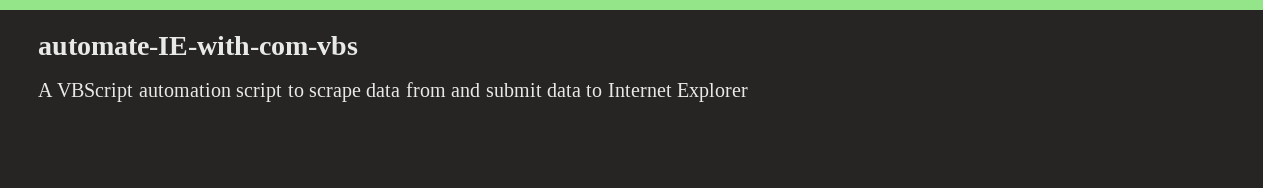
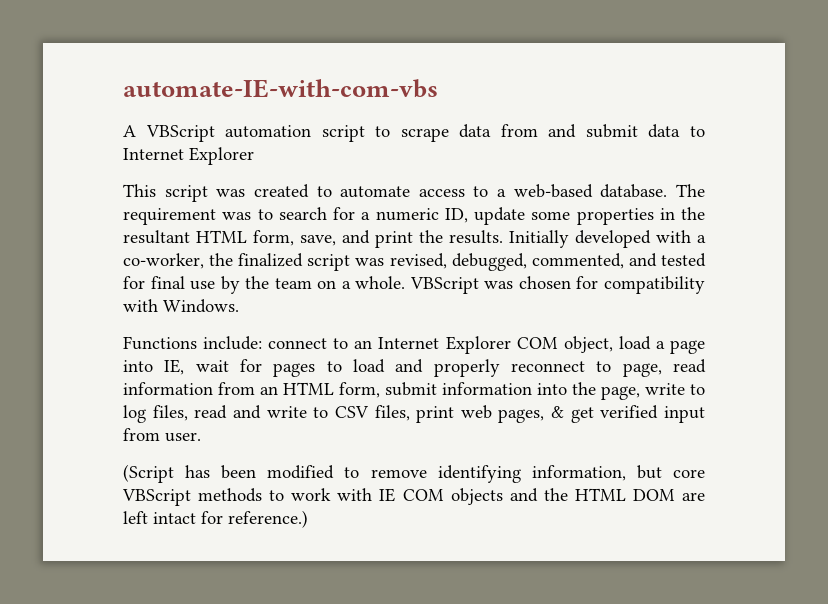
+ This script was created to automate access to a web-based database. The requirement was to search for a numeric ID, update some properties in the resultant HTML form, save, and print the results. Initially developed with a co-worker, the finalized script was revised, debugged, commented, and tested for final use by the team on a whole. VBScript was chosen for compatibility with Windows.
+ Functions include: connect to an Internet Explorer COM object, load a page into IE, wait for pages to load and properly reconnect to page, read information from an HTML form, submit information into the page, write to log files, read and write to CSV files, print web pages, & get verified input from user.
+ (Script has been modified to remove identifying information, but core VBScript methods to work with IE COM objects and the HTML DOM are left intact for reference.)

